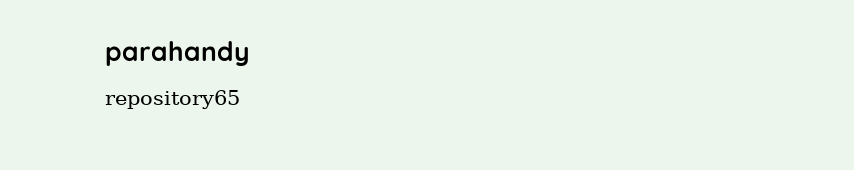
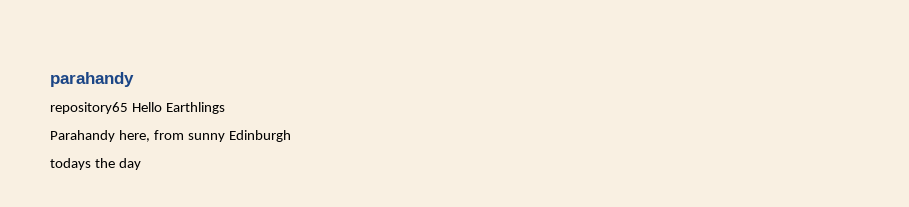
- repository65
+ repository65 Hello Earthlings
+ Parahandy here, from sunny Edinburgh
+ todays the day

